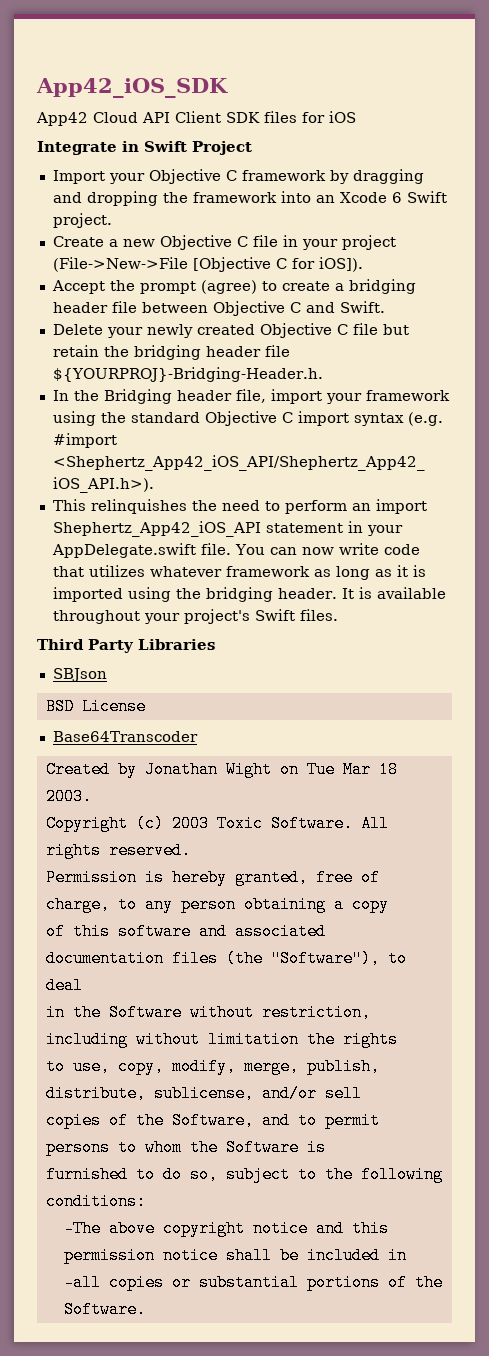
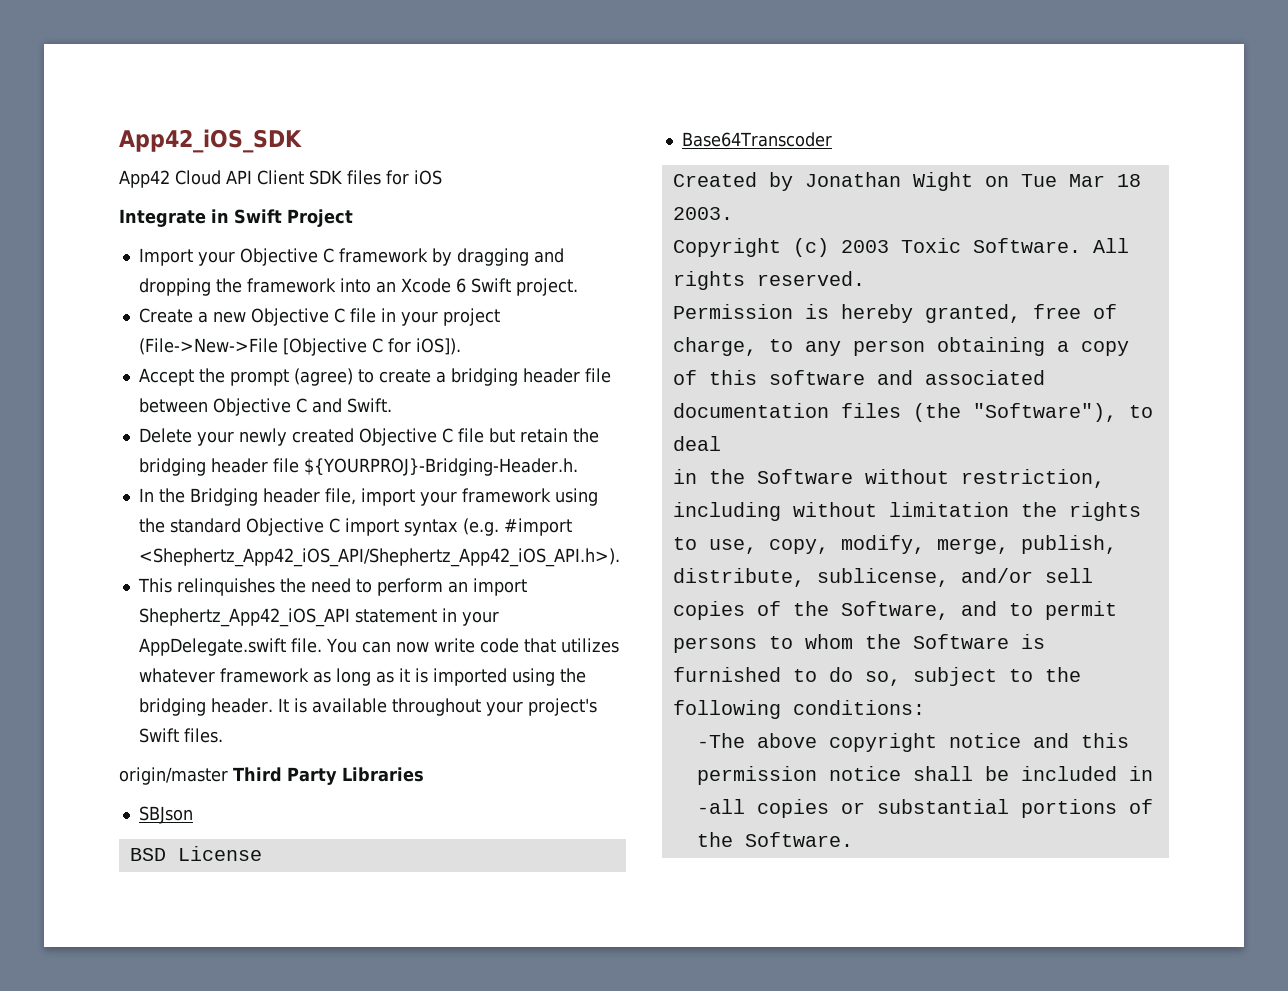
- Third Party Libraries
+ origin/master Third Party Libraries

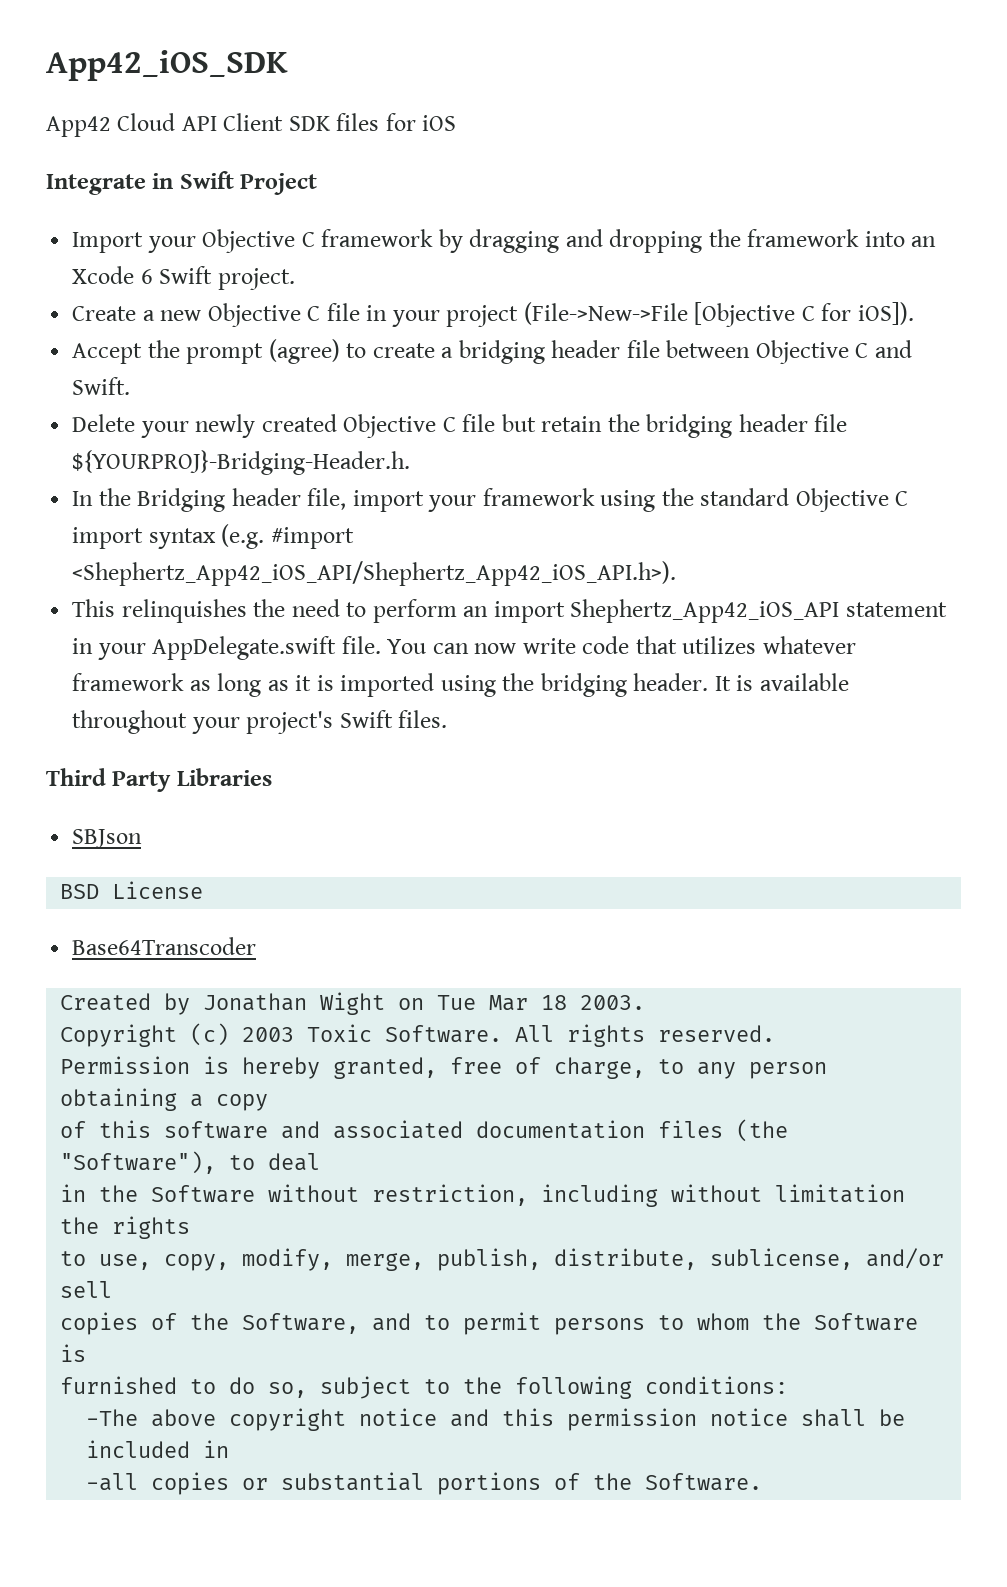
- origin/master Third Party Libraries
+ Third Party Libraries

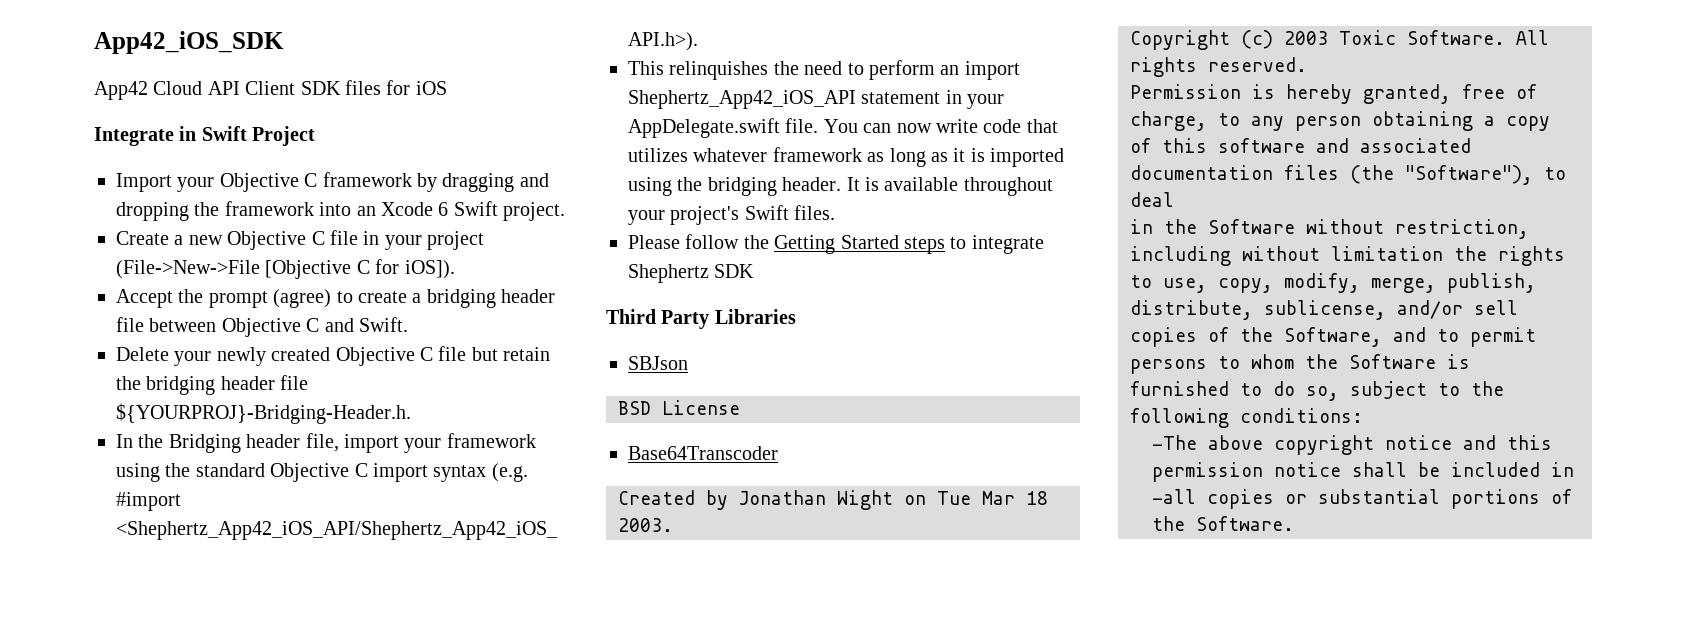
+ Please follow the Getting Started steps to integrate Shephertz SDK

